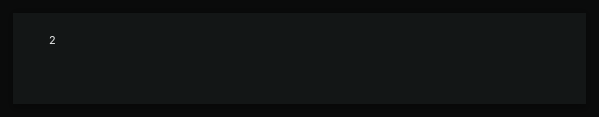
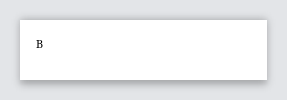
- 2
+ B

